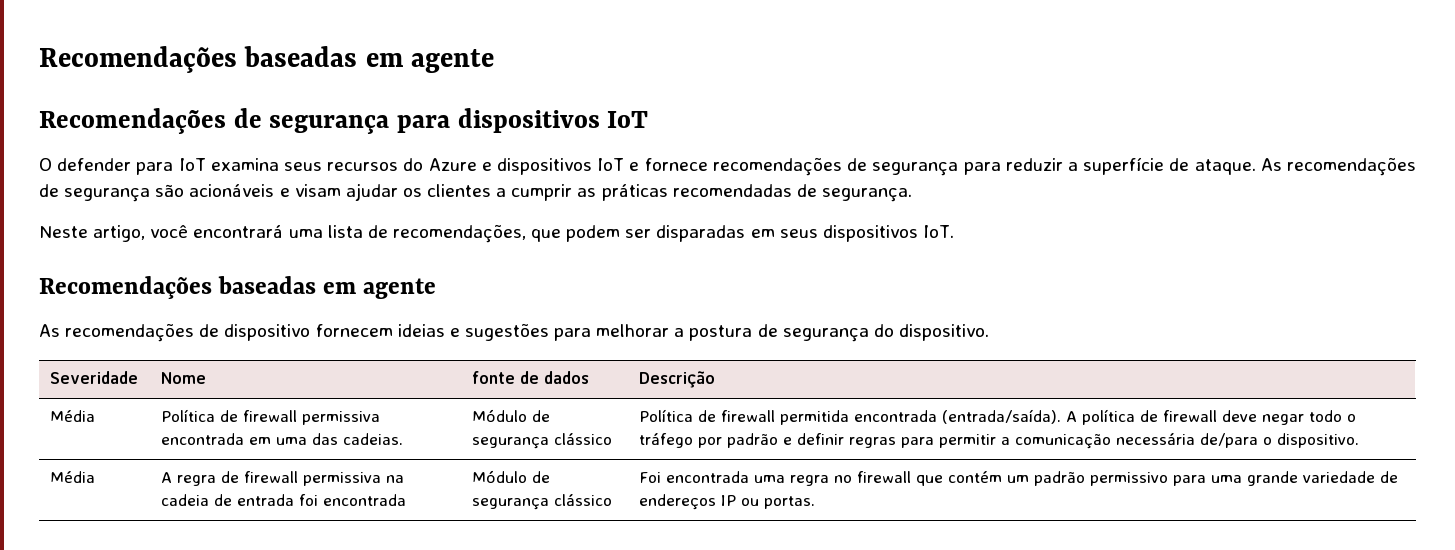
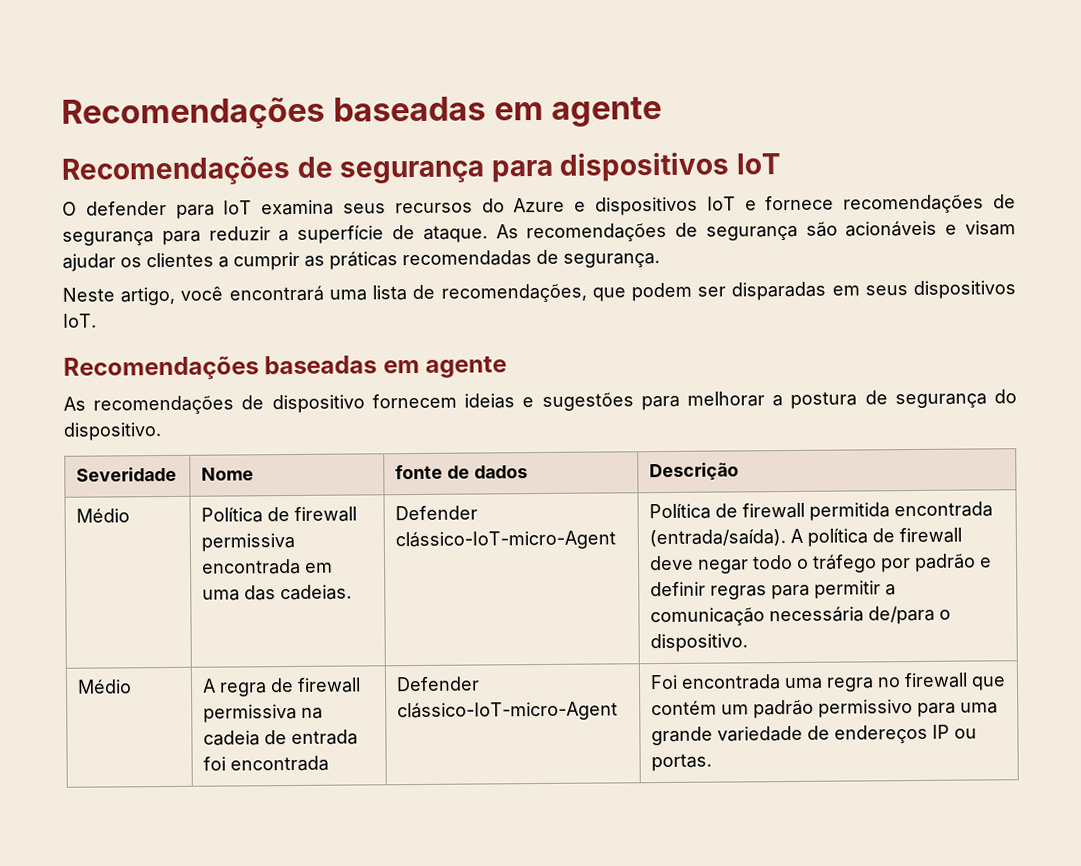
  Severidade | Nome | fonte de dados | Descrição
- Média
+ Médio
- Política de firewall permissiva encontrada em uma das cadeias. | Módulo de segurança clássico
+ Política de firewall permissiva encontrada em uma das cadeias. | Defender clássico-IoT-micro-Agent
- Média | A regra de firewall permissiva na cadeia de entrada foi encontrada | Módulo de segurança clássico | Foi encontrada uma regra no firewall que contém um padrão permissivo para uma grande variedade de endereços IP ou portas.
+ Médio | A regra de firewall permissiva na cadeia de entrada foi encontrada | Defender clássico-IoT-micro-Agent | Foi encontrada uma regra no firewall que contém um padrão permissivo para uma grande variedade de endereços IP ou portas.

